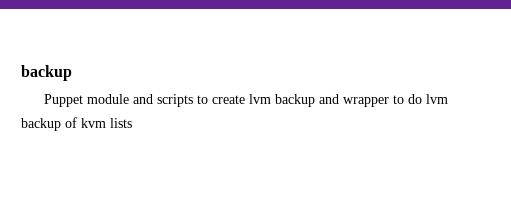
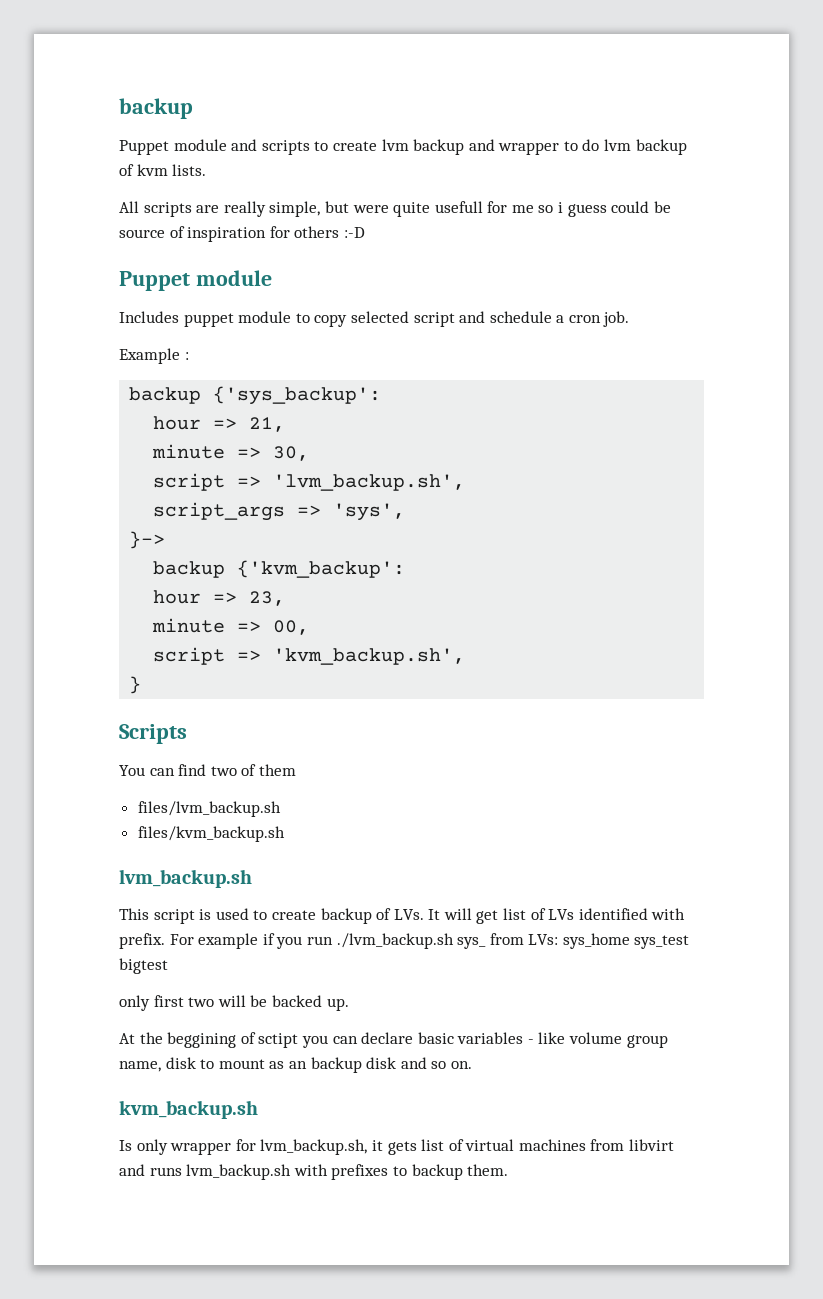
- Puppet module and scripts to create lvm backup and wrapper to do lvm backup of kvm lists
+ Puppet module and scripts to create lvm backup and wrapper to do lvm backup of kvm lists.
+ All scripts are really simple, but were quite usefull for me so i guess could be source of inspiration for others :-D
+ Puppet module
+ Includes puppet module to copy selected script and schedule a cron job.
+ Example :
+ backup {'sys_backup':
+ hour => 21,
+ minute => 30,
+ script => 'lvm_backup.sh',
+ script_args => 'sys',
+ }->
+ backup {'kvm_backup':
+ hour => 23,
+ minute => 00,
+ script => 'kvm_backup.sh',
+ }
+ Scripts
+ You can find two of them
+ files/lvm_backup.sh
+ files/kvm_backup.sh
+ lvm_backup.sh
+ This script is used to create backup of LVs. It will get list of LVs identified with prefix. For example if you run ./lvm_backup.sh sys_ from LVs: sys_home sys_test bigtest
+ only first two will be backed up.
+ At the beggining of sctipt you can declare basic variables - like volume group name, disk to mount as an backup disk and so on.
+ kvm_backup.sh
+ Is only wrapper for lvm_backup.sh, it gets list of virtual machines from libvirt and runs lvm_backup.sh with prefixes to backup them.

